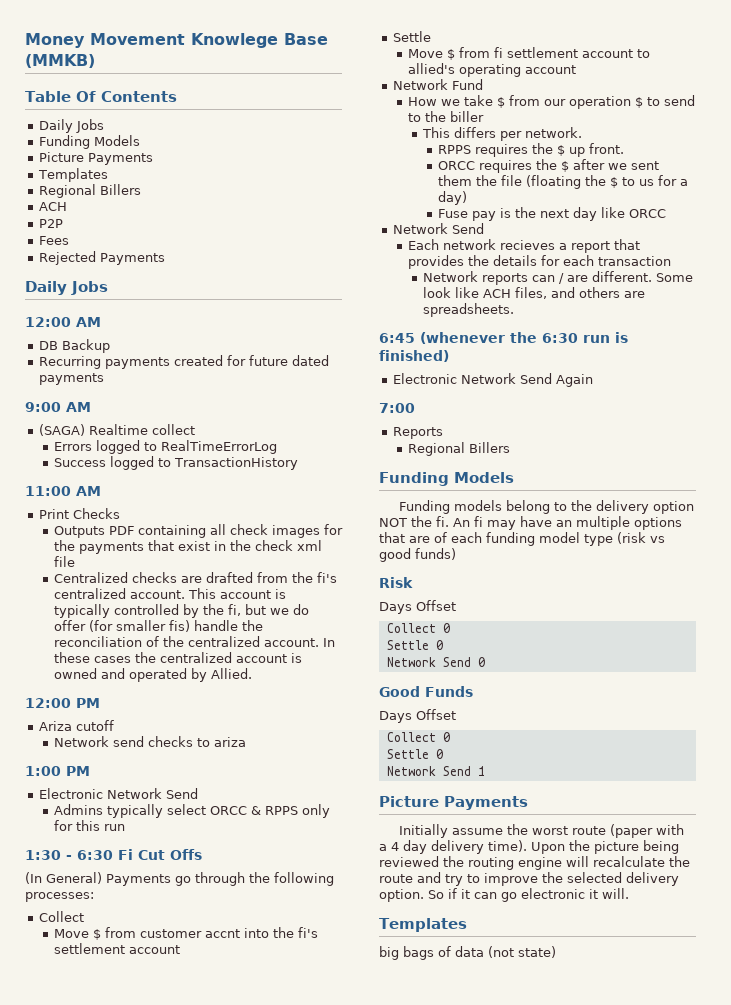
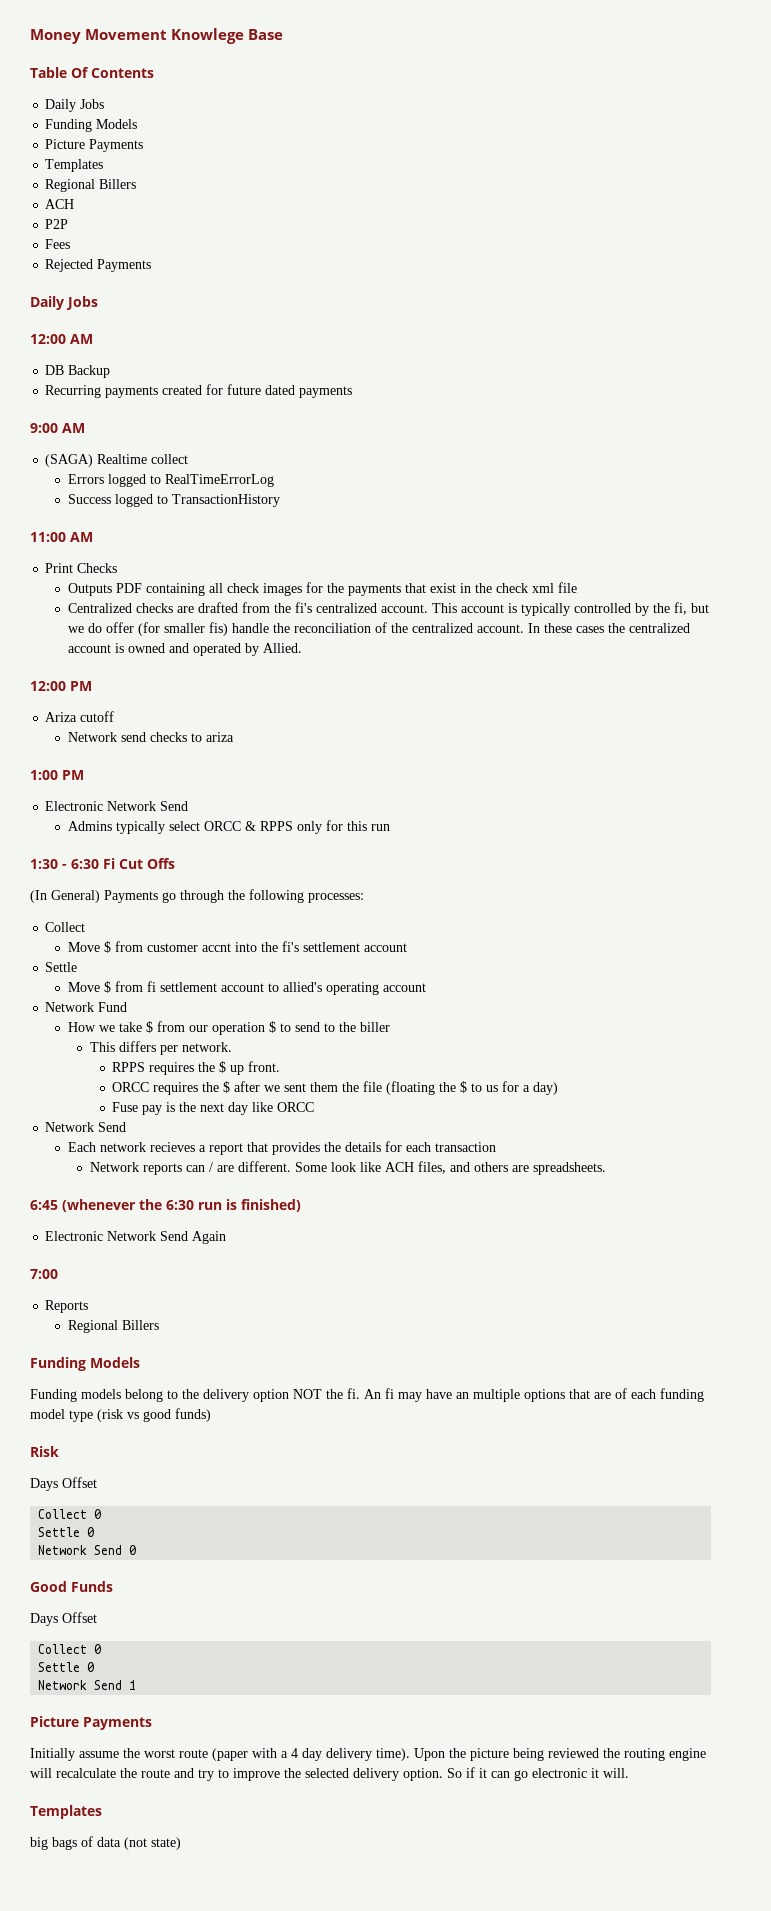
- Money Movement Knowlege Base (MMKB)
+ Money Movement Knowlege Base

